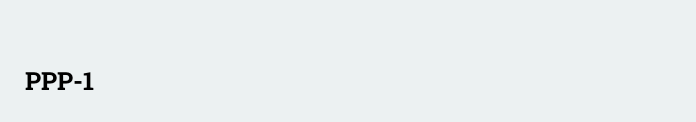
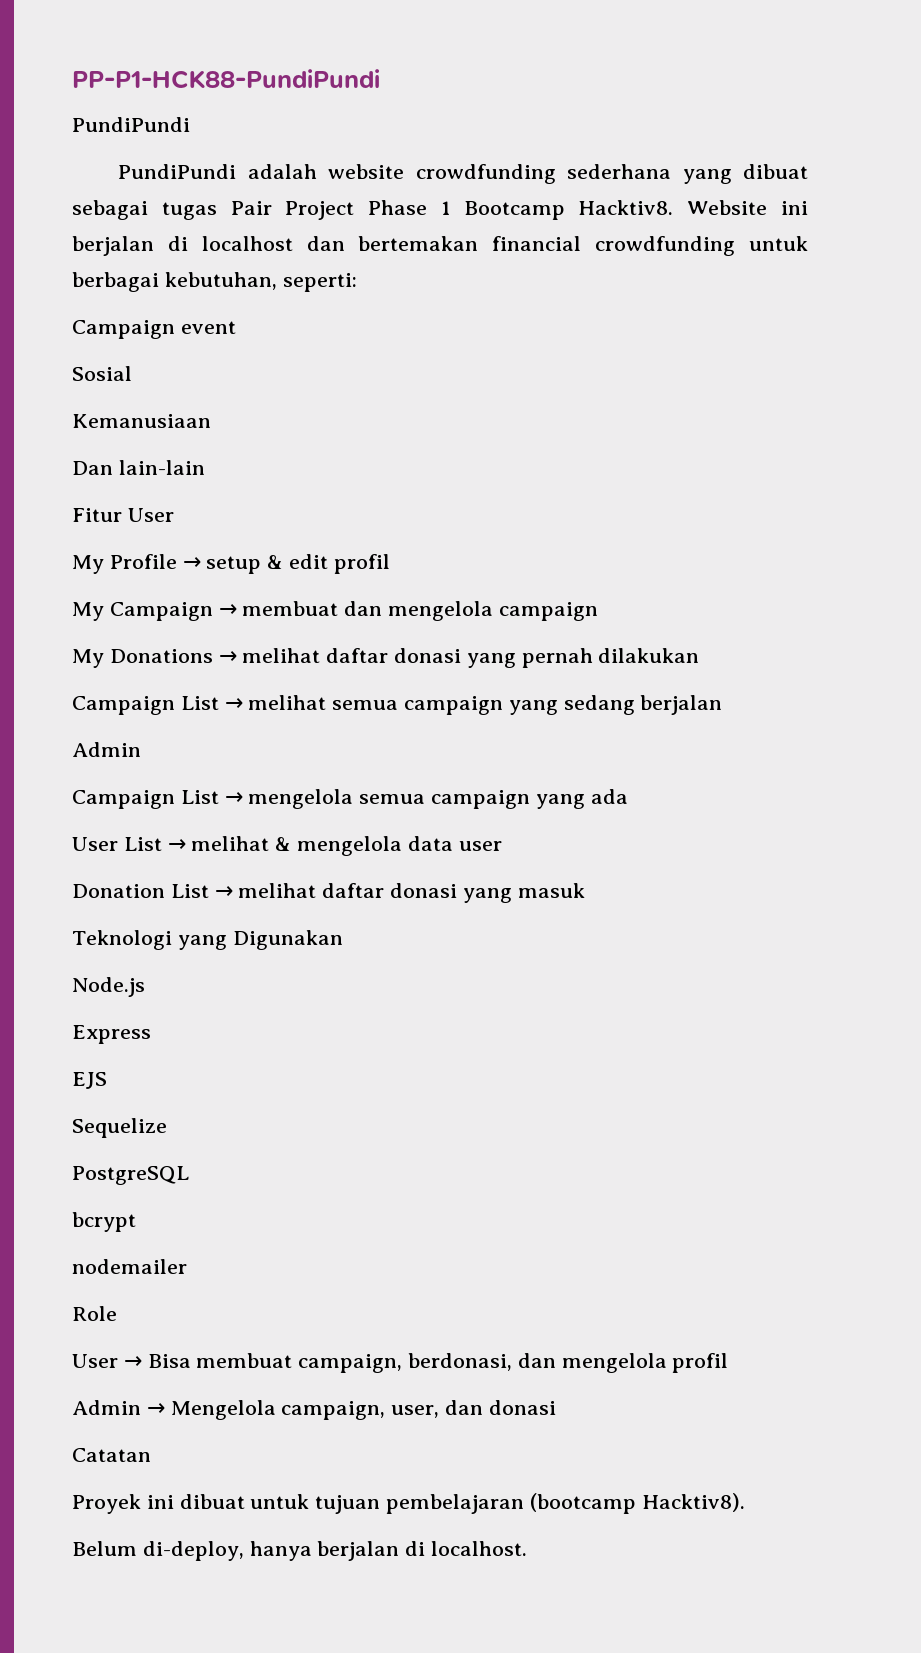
- PPP-1
+ PP-P1-HCK88-PundiPundi
+ PundiPundi
+ PundiPundi adalah website crowdfunding sederhana yang dibuat sebagai tugas Pair Project Phase 1 Bootcamp Hacktiv8. Website ini berjalan di localhost dan bertemakan financial crowdfunding untuk berbagai kebutuhan, seperti:
+ Campaign event
+ Sosial
+ Kemanusiaan
+ Dan lain-lain
+ Fitur User
+ My Profile → setup & edit profil
+ My Campaign → membuat dan mengelola campaign
+ My Donations → melihat daftar donasi yang pernah dilakukan
+ Campaign List → melihat semua campaign yang sedang berjalan
+ Admin
+ Campaign List → mengelola semua campaign yang ada
+ User List → melihat & mengelola data user
+ Donation List → melihat daftar donasi yang masuk
+ Teknologi yang Digunakan
+ Node.js
+ Express
+ EJS
+ Sequelize
+ PostgreSQL
+ bcrypt
+ nodemailer
+ Role
+ User → Bisa membuat campaign, berdonasi, dan mengelola profil
+ Admin → Mengelola campaign, user, dan donasi
+ Catatan
+ Proyek ini dibuat untuk tujuan pembelajaran (bootcamp Hacktiv8).
+ Belum di-deploy, hanya berjalan di localhost.

